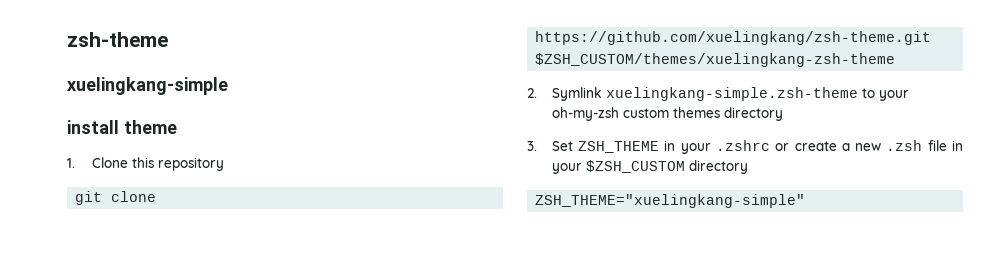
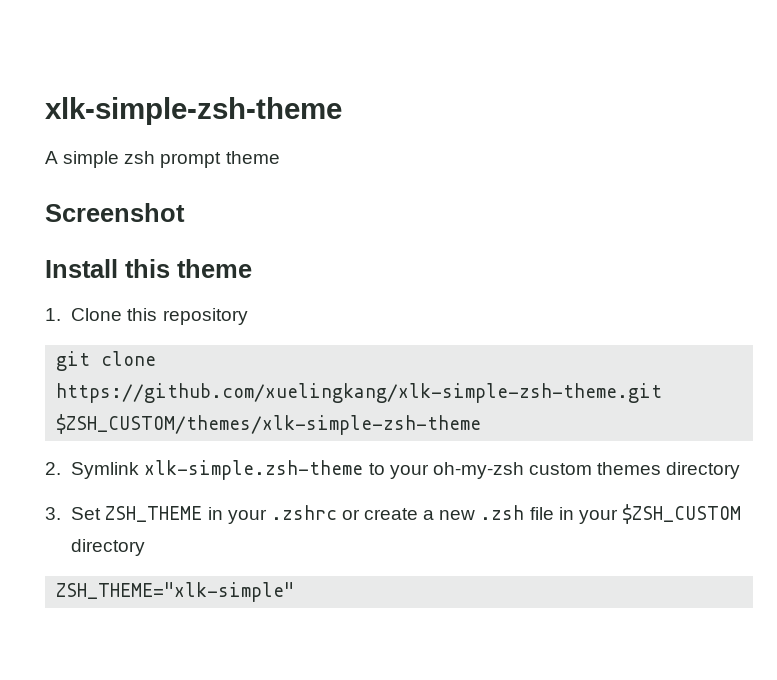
- zsh-theme
- xuelingkang-simple
- install theme
+ xlk-simple-zsh-theme
+ A simple zsh prompt theme
+ Screenshot
+ Install this theme
- git clone https://github.com/xuelingkang/zsh-theme.git $ZSH_CUSTOM/themes/xuelingkang-zsh-theme
+ git clone https://github.com/xuelingkang/xlk-simple-zsh-theme.git $ZSH_CUSTOM/themes/xlk-simple-zsh-theme
- 2. Symlink xuelingkang-simple.zsh-theme to your oh-my-zsh custom themes directory
+ 2. Symlink xlk-simple.zsh-theme to your oh-my-zsh custom themes directory
- ZSH_THEME="xuelingkang-simple"
+ ZSH_THEME="xlk-simple"

